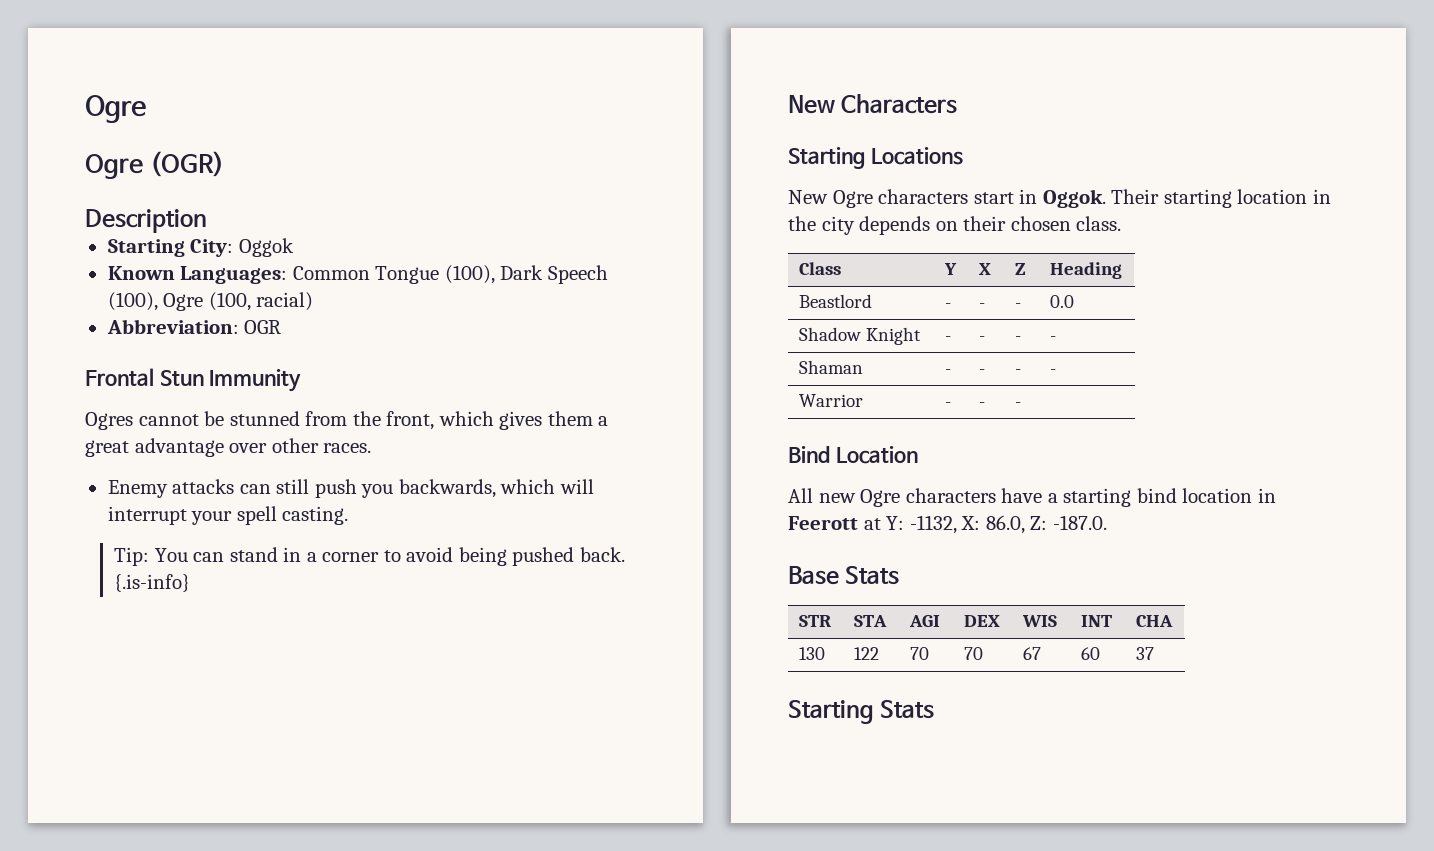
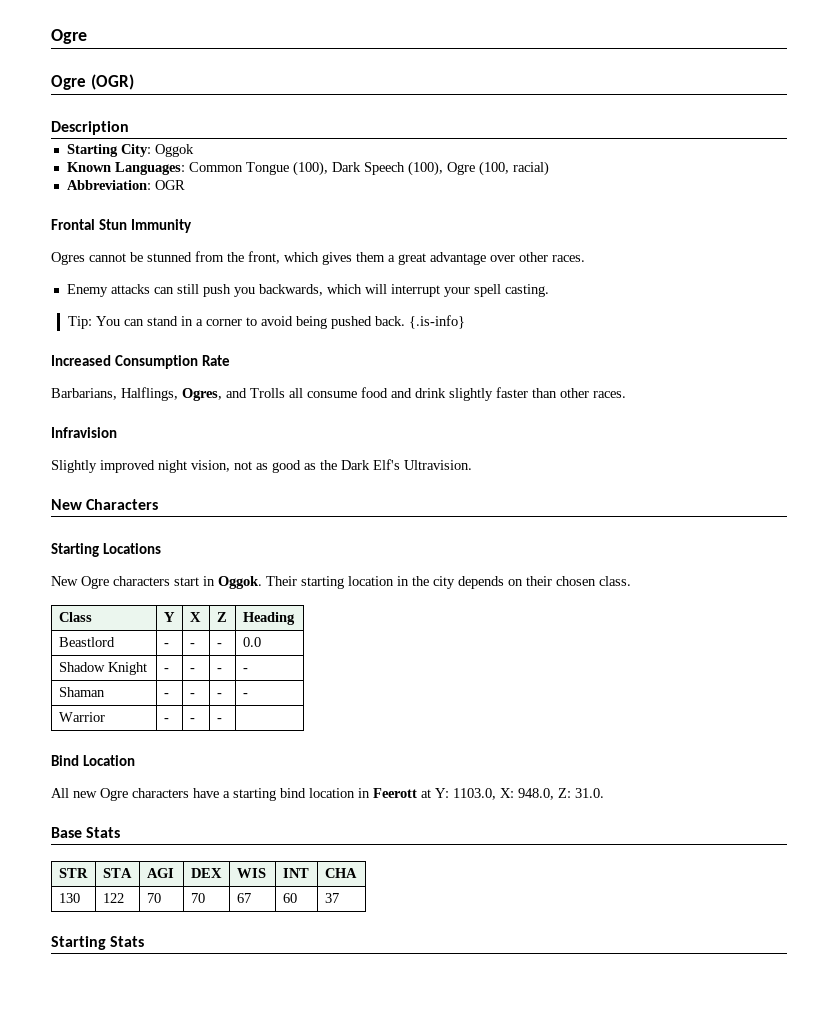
+ Increased Consumption Rate
+ Barbarians, Halflings, Ogres, and Trolls all consume food and drink slightly faster than other races.
+ Infravision
+ Slightly improved night vision, not as good as the Dark Elf's Ultravision.
- All new Ogre characters have a starting bind location in Feerott at Y: -1132, X: 86.0, Z: -187.0.
+ All new Ogre characters have a starting bind location in Feerott at Y: 1103.0, X: 948.0, Z: 31.0.

